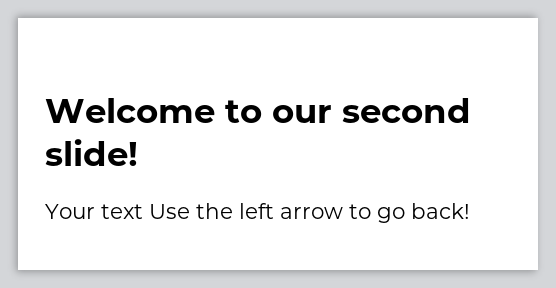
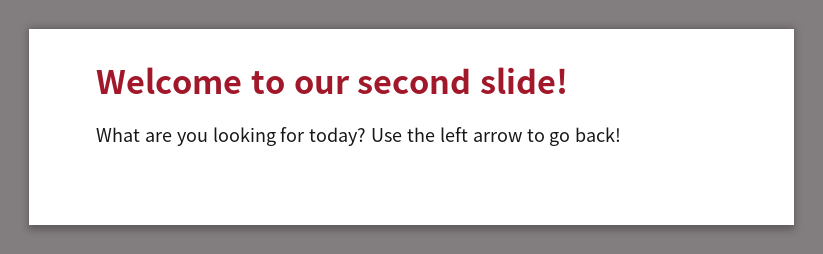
- Your text Use the left arrow to go back!
+ What are you looking for today? Use the left arrow to go back!

